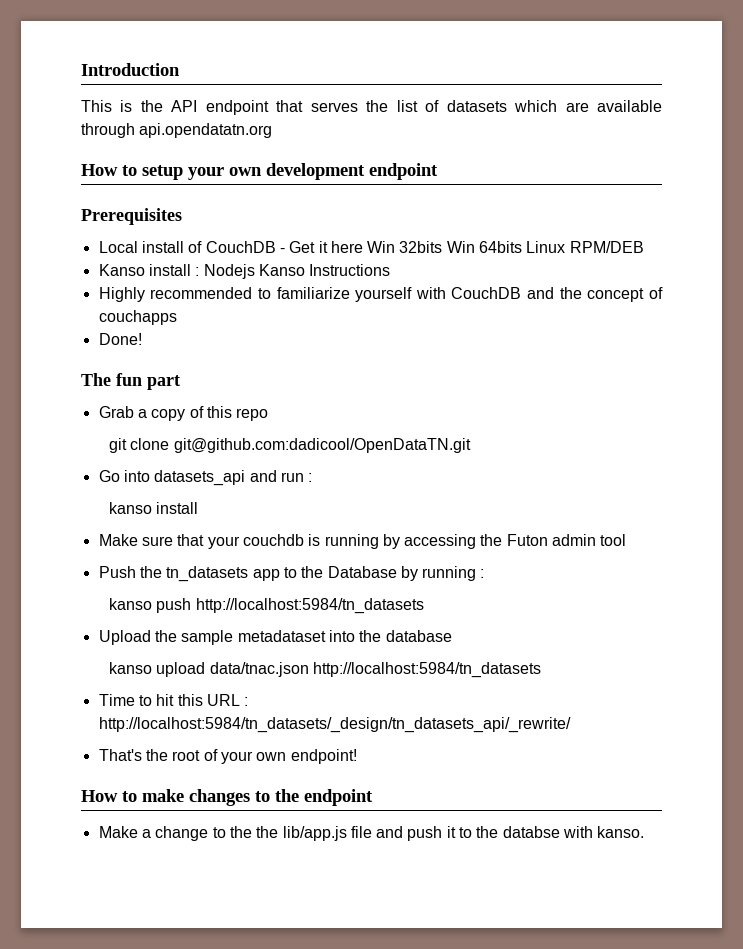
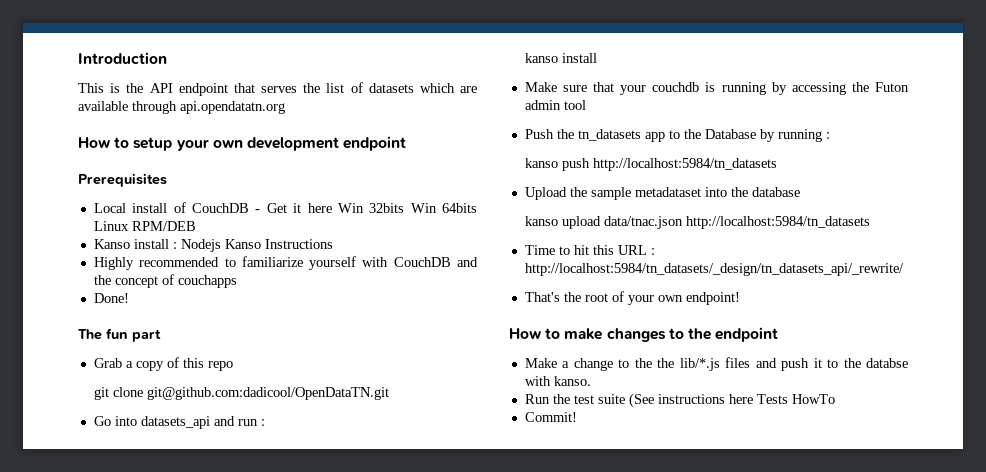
- Make a change to the the lib/app.js file and push it to the databse with kanso.
+ Make a change to the the lib/*.js files and push it to the databse with kanso.
+ Run the test suite (See instructions here Tests HowTo
+ Commit!

